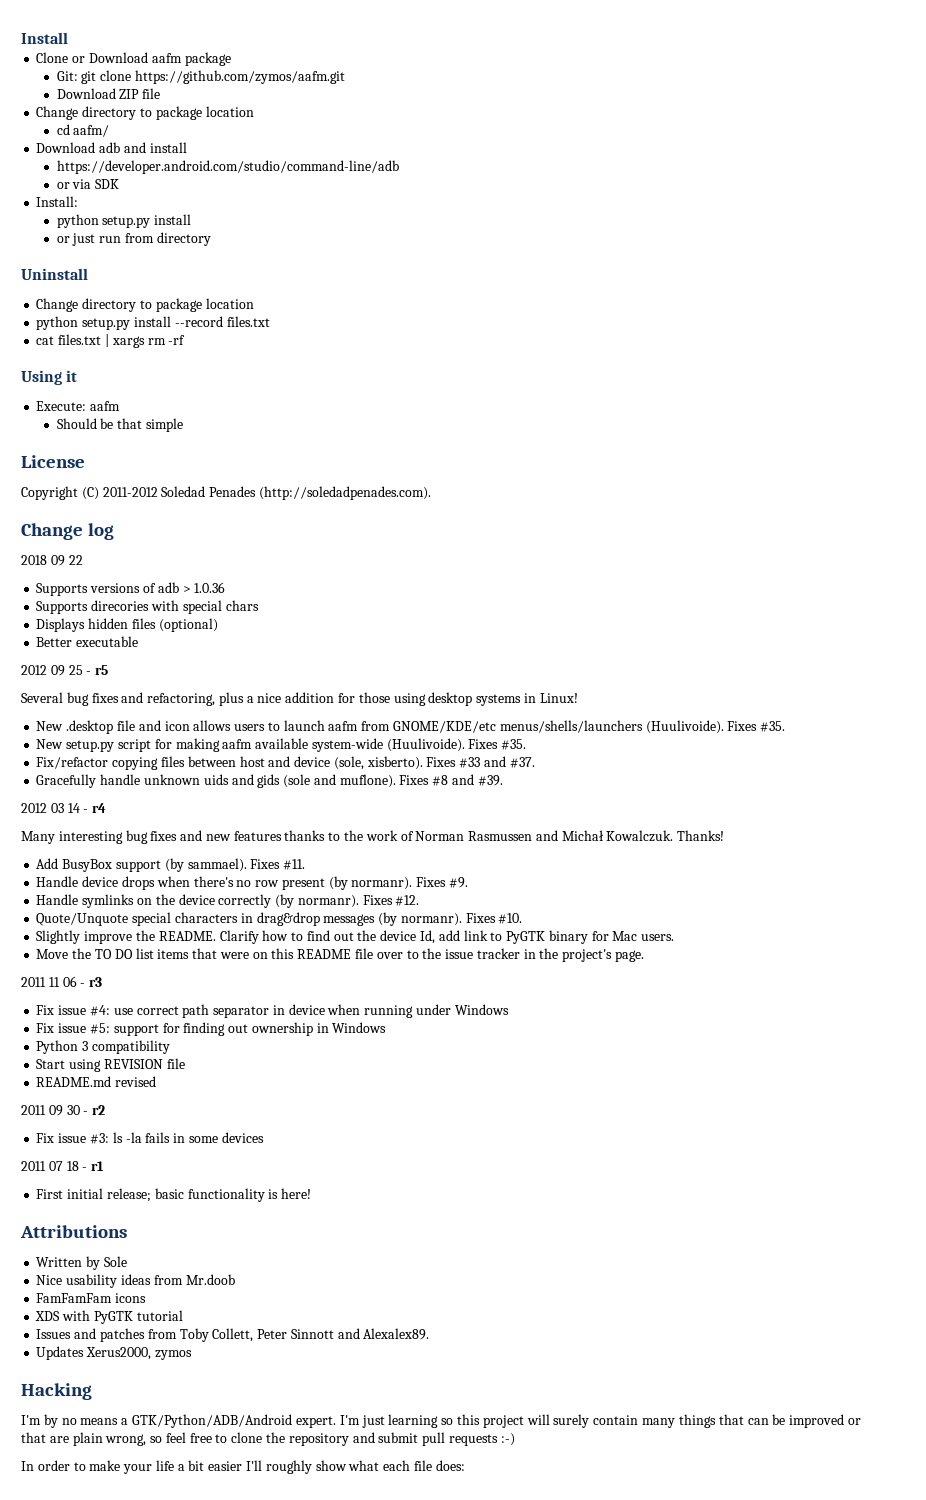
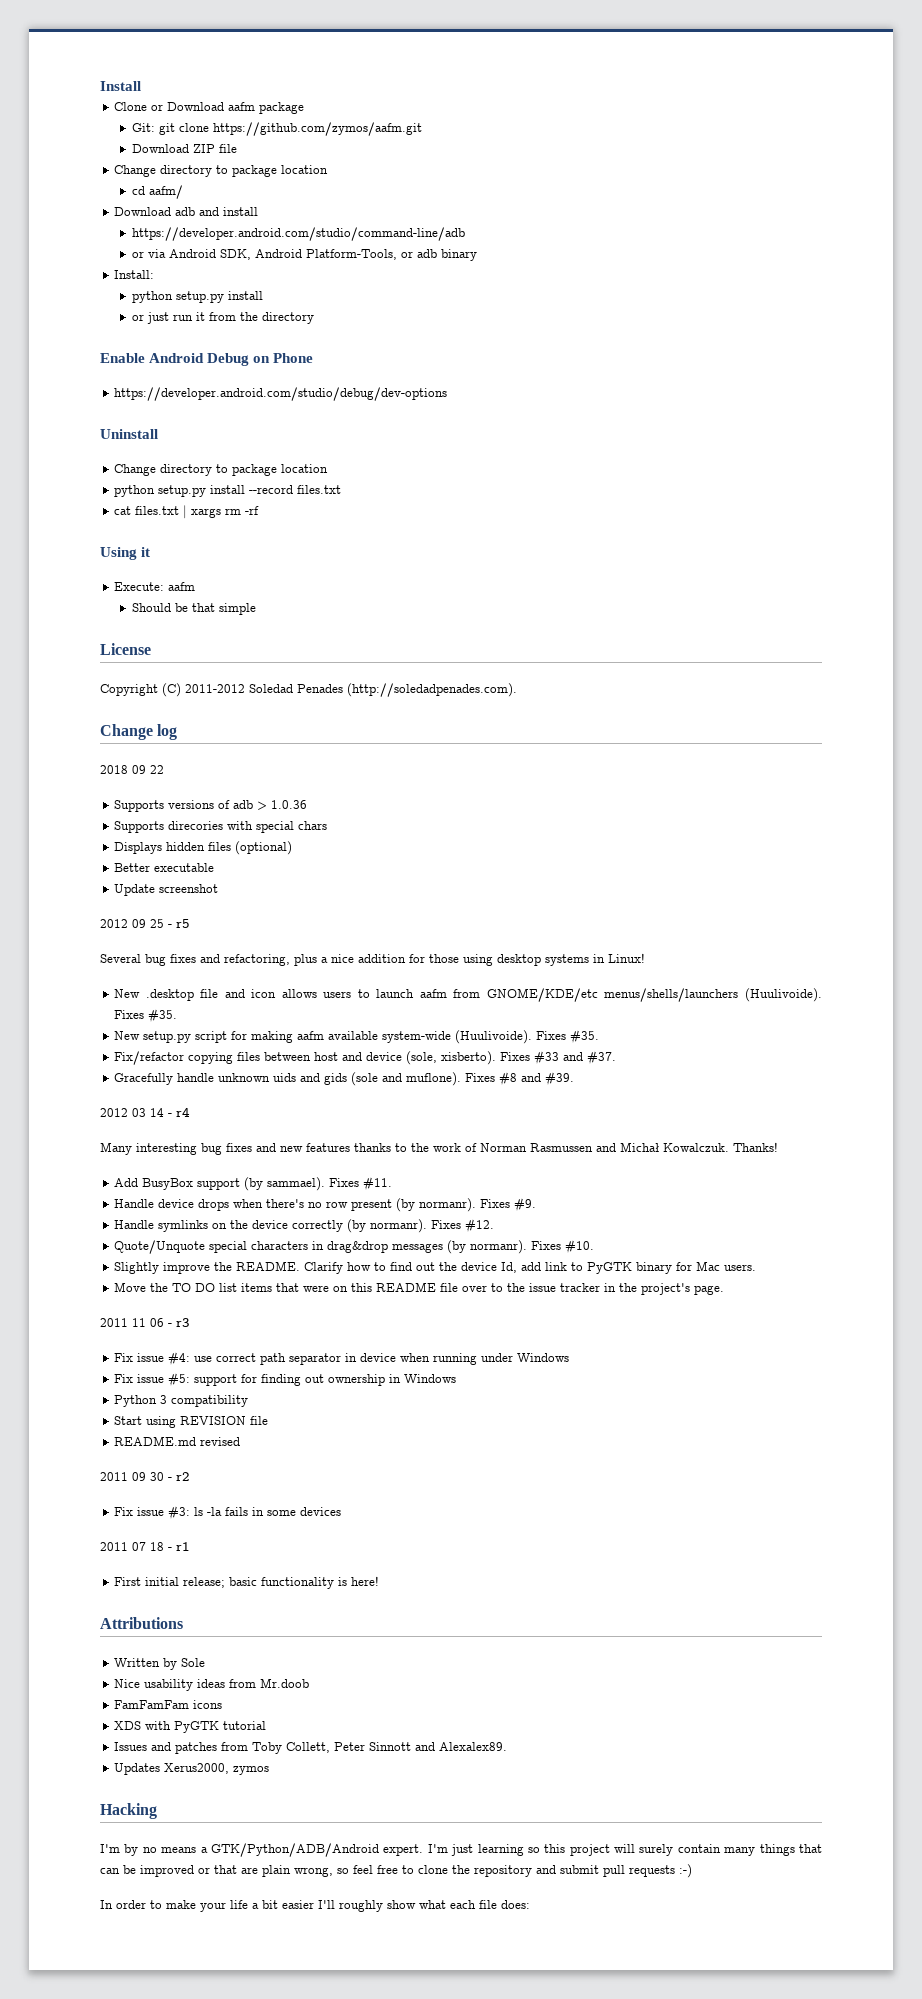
- or via SDK
+ or via Android SDK, Android Platform-Tools, or adb binary
- or just run from directory
+ or just run it from the directory
+ Enable Android Debug on Phone
+ https://developer.android.com/studio/debug/dev-options
+ Update screenshot

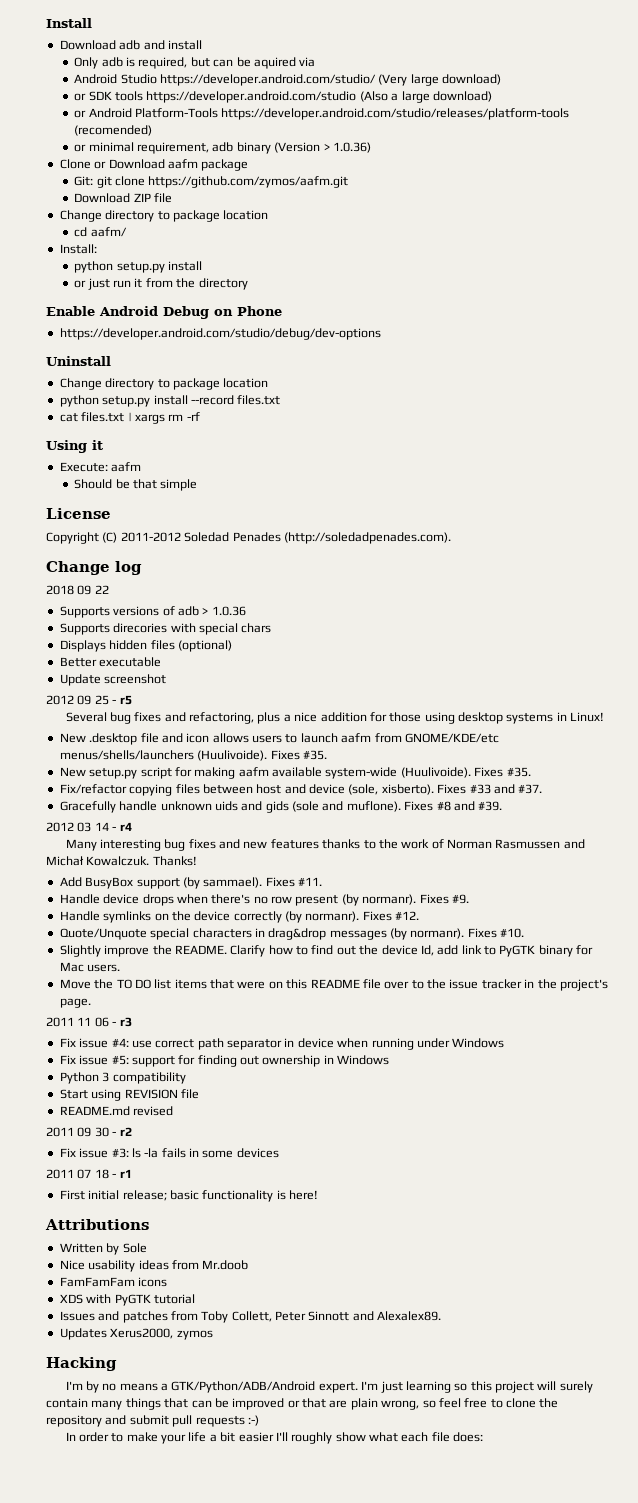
+ Download adb and install
+ Only adb is required, but can be aquired via
+ Android Studio https://developer.android.com/studio/ (Very large download)
+ or SDK tools https://developer.android.com/studio (Also a large download)
+ or Android Platform-Tools https://developer.android.com/studio/releases/platform-tools (recomended)
+ or minimal requirement, adb binary (Version > 1.0.36)
- Download adb and install
- https://developer.android.com/studio/command-line/adb
- or via Android SDK, Android Platform-Tools, or adb binary

